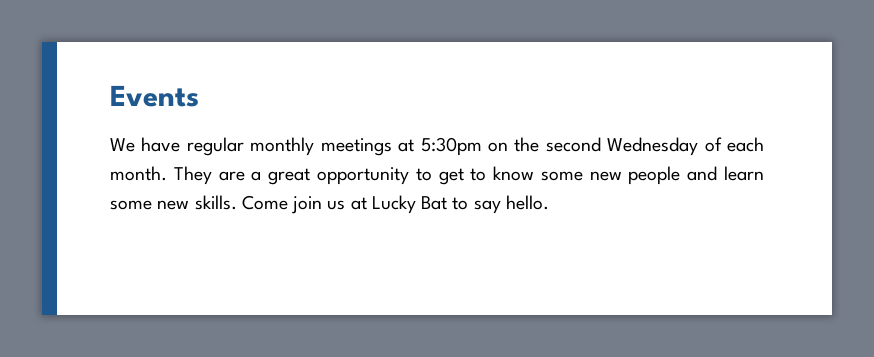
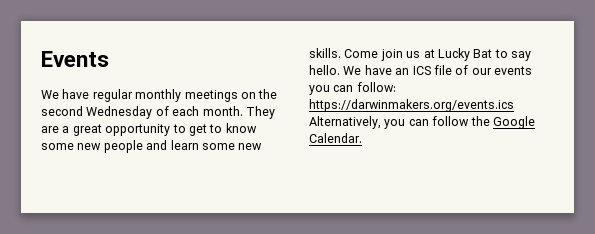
- We have regular monthly meetings at 5:30pm on the second Wednesday of each month.
+ We have regular monthly meetings on the second Wednesday of each month.
+ We have an ICS file of our events you can follow: https://darwinmakers.org/events.ics Alternatively, you can follow the Google Calendar.

